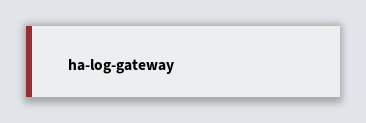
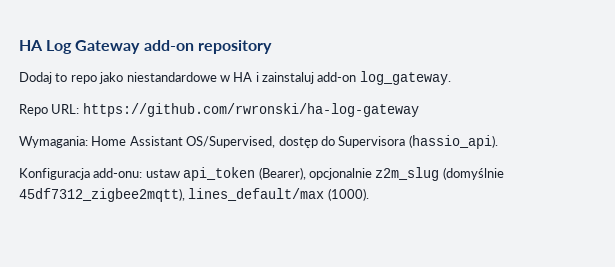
- ha-log-gateway
+ HA Log Gateway add-on repository
+ Dodaj to repo jako niestandardowe w HA i zainstaluj add-on log_gateway.
+ Repo URL: https://github.com/rwronski/ha-log-gateway
+ Wymagania: Home Assistant OS/Supervised, dostęp do Supervisora (hassio_api).
+ Konfiguracja add-onu: ustaw api_token (Bearer), opcjonalnie z2m_slug (domyślnie 45df7312_zigbee2mqtt), lines_default/max (1000).

